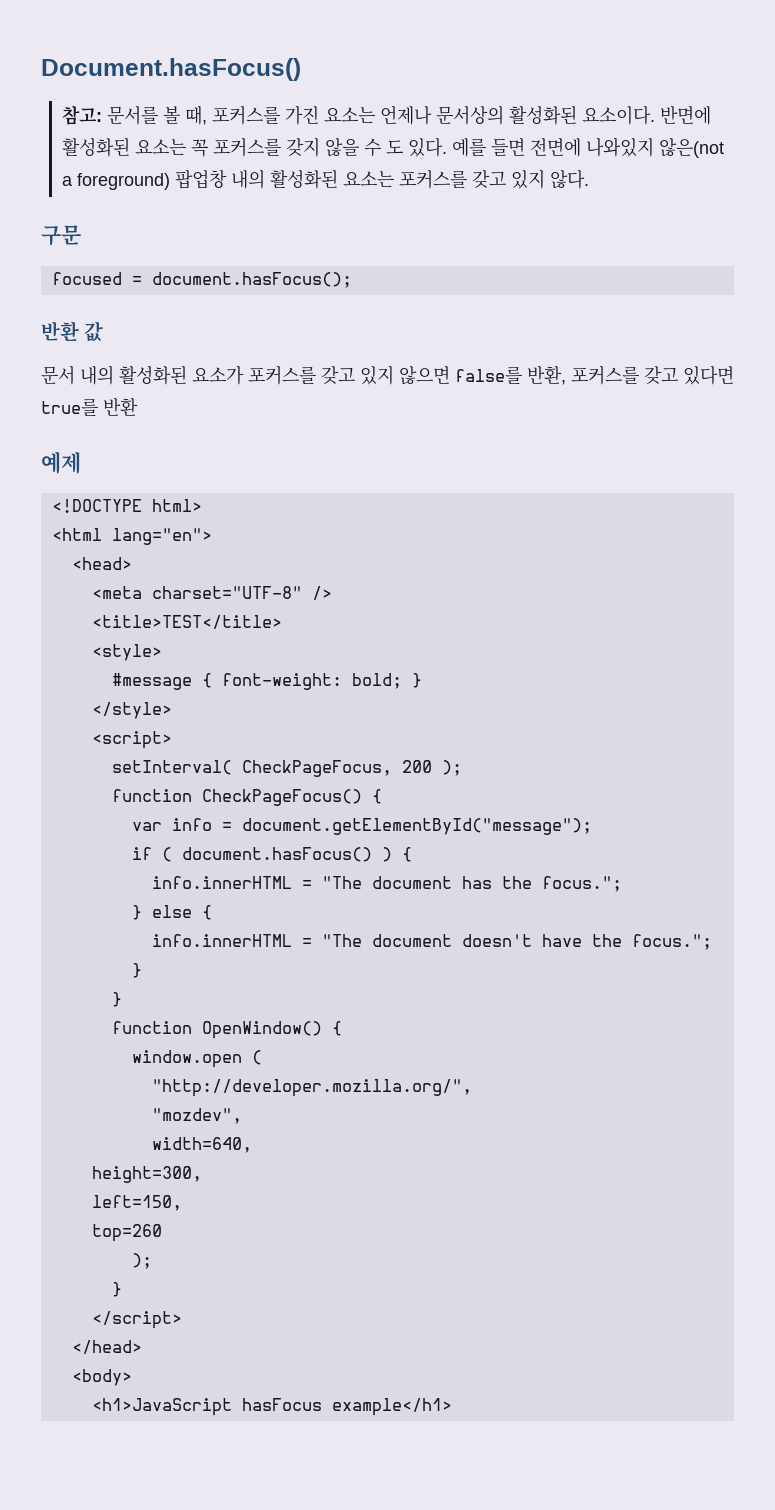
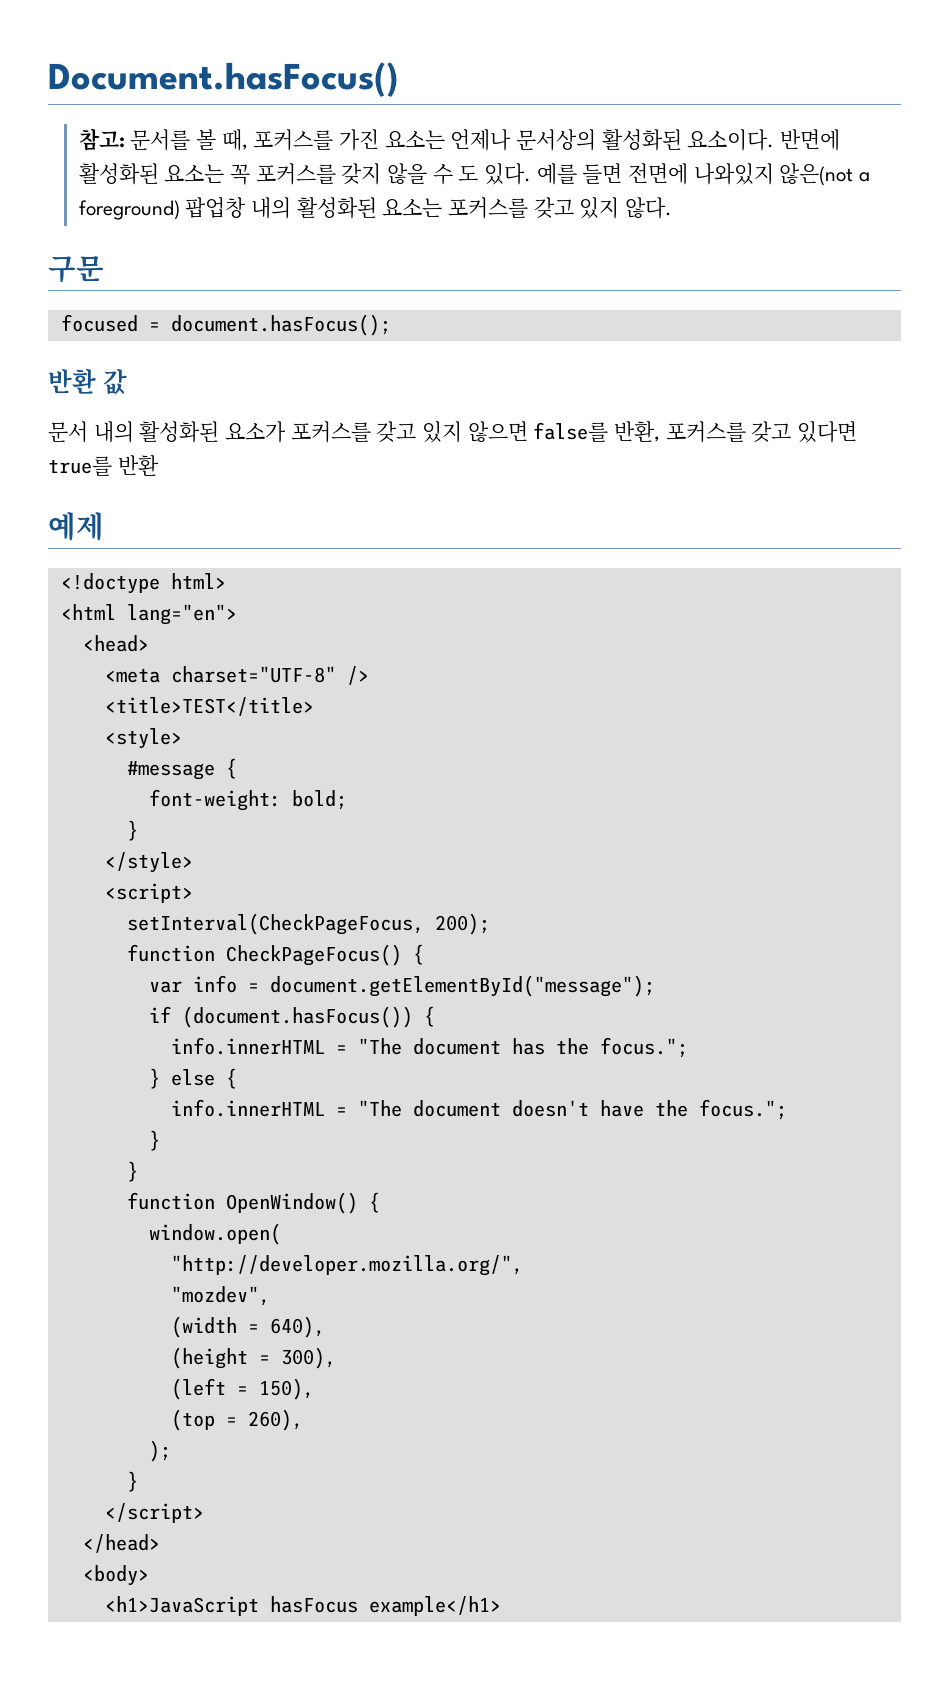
- <!DOCTYPE html>
+ <!doctype html>
- #message { font-weight: bold; }
+ #message {
+ font-weight: bold;
+ }
- setInterval( CheckPageFocus, 200 );
+ setInterval(CheckPageFocus, 200);
- if ( document.hasFocus() ) {
+ if (document.hasFocus()) {
- window.open (
+ window.open(
- width=640,
- height=300,
- left=150,
- top=260
+ (width = 640),
+ (height = 300),
+ (left = 150),
+ (top = 260),

